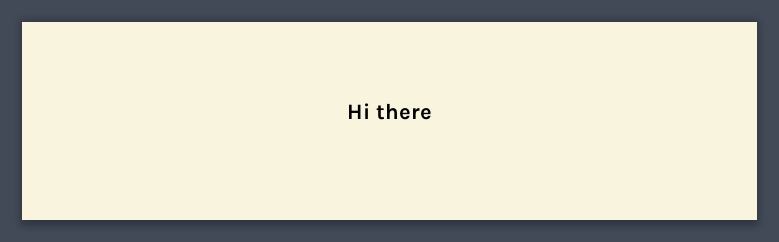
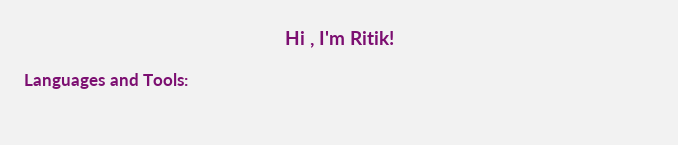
- Hi there
+ Hi , I'm Ritik!
+ Languages and Tools:

